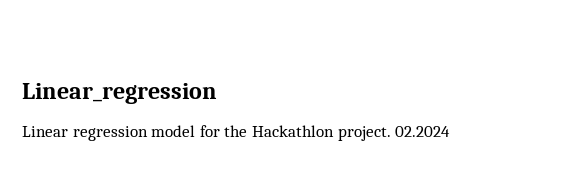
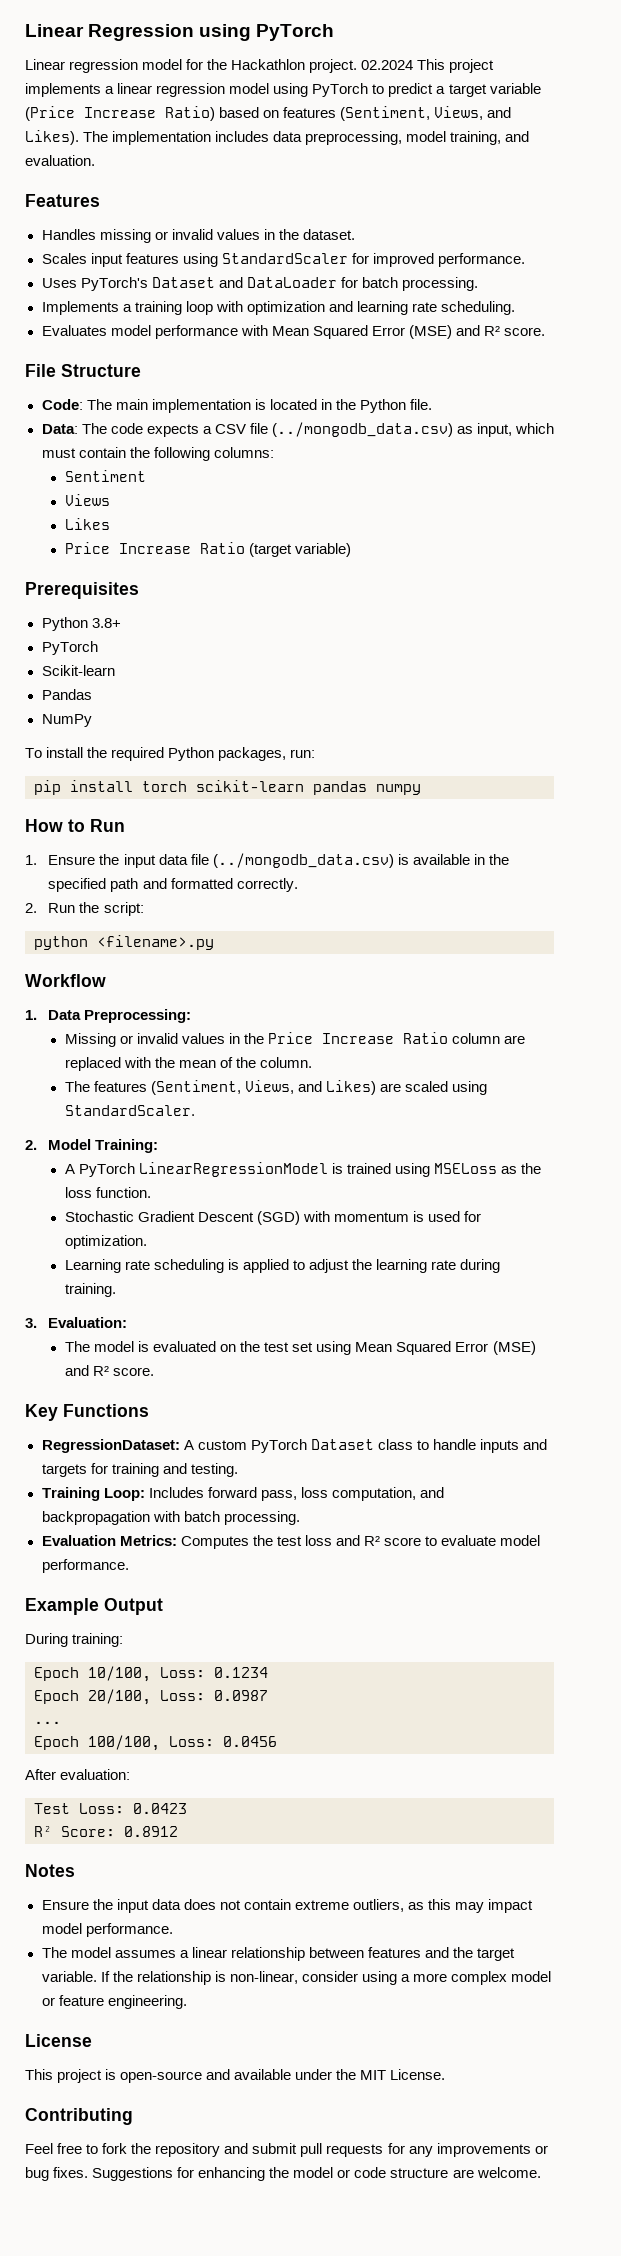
- Linear_regression
+ Linear Regression using PyTorch
- 02.2024
+ 02.2024 This project implements a linear regression model using PyTorch to predict a target variable (Price Increase Ratio) based on features (Sentiment, Views, and Likes). The implementation includes data preprocessing, model training, and evaluation.
+ Features
+ Handles missing or invalid values in the dataset.
+ Scales input features using StandardScaler for improved performance.
+ Uses PyTorch's Dataset and DataLoader for batch processing.
+ Implements a training loop with optimization and learning rate scheduling.
+ Evaluates model performance with Mean Squared Error (MSE) and R² score.
+ File Structure
+ Code: The main implementation is located in the Python file.
+ Data: The code expects a CSV file (../mongodb_data.csv) as input, which must contain the following columns:
+ Sentiment
+ Views
+ Likes
+ Price Increase Ratio (target variable)
+ Prerequisites
+ Python 3.8+
+ PyTorch
+ Scikit-learn
+ Pandas
+ NumPy
+ To install the required Python packages, run:
+ pip install torch scikit-learn pandas numpy
+ How to Run
+ 1. Ensure the input data file (../mongodb_data.csv) is available in the specified path and formatted correctly.
+ 2. Run the script:
+ python <filename>.py
+ Workflow
+ 1. Data Preprocessing:
+ Missing or invalid values in the Price Increase Ratio column are replaced with the mean of the column.
+ The features (Sentiment, Views, and Likes) are scaled using StandardScaler.
+ 2. Model Training:
+ A PyTorch LinearRegressionModel is trained using MSELoss as the loss function.
+ Stochastic Gradient Descent (SGD) with momentum is used for optimization.
+ Learning rate scheduling is applied to adjust the learning rate during training.
+ 3. Evaluation:
+ The model is evaluated on the test set using Mean Squared Error (MSE) and R² score.
+ Key Functions
+ RegressionDataset: A custom PyTorch Dataset class to handle inputs and targets for training and testing.
+ Training Loop: Includes forward pass, loss computation, and backpropagation with batch processing.
+ Evaluation Metrics: Computes the test loss and R² score to evaluate model performance.
+ Example Output
+ During training:
+ Epoch 10/100, Loss: 0.1234
+ Epoch 20/100, Loss: 0.0987
+ ...
+ Epoch 100/100, Loss: 0.0456
+ After evaluation:
+ Test Loss: 0.0423
+ R² Score: 0.8912
+ Notes
+ Ensure the input data does not contain extreme outliers, as this may impact model performance.
+ The model assumes a linear relationship between features and the target variable. If the relationship is non-linear, consider using a more complex model or feature engineering.
+ License
+ This project is open-source and available under the MIT License.
+ Contributing
+ Feel free to fork the repository and submit pull requests for any improvements or bug fixes. Suggestions for enhancing the model or code structure are welcome.

